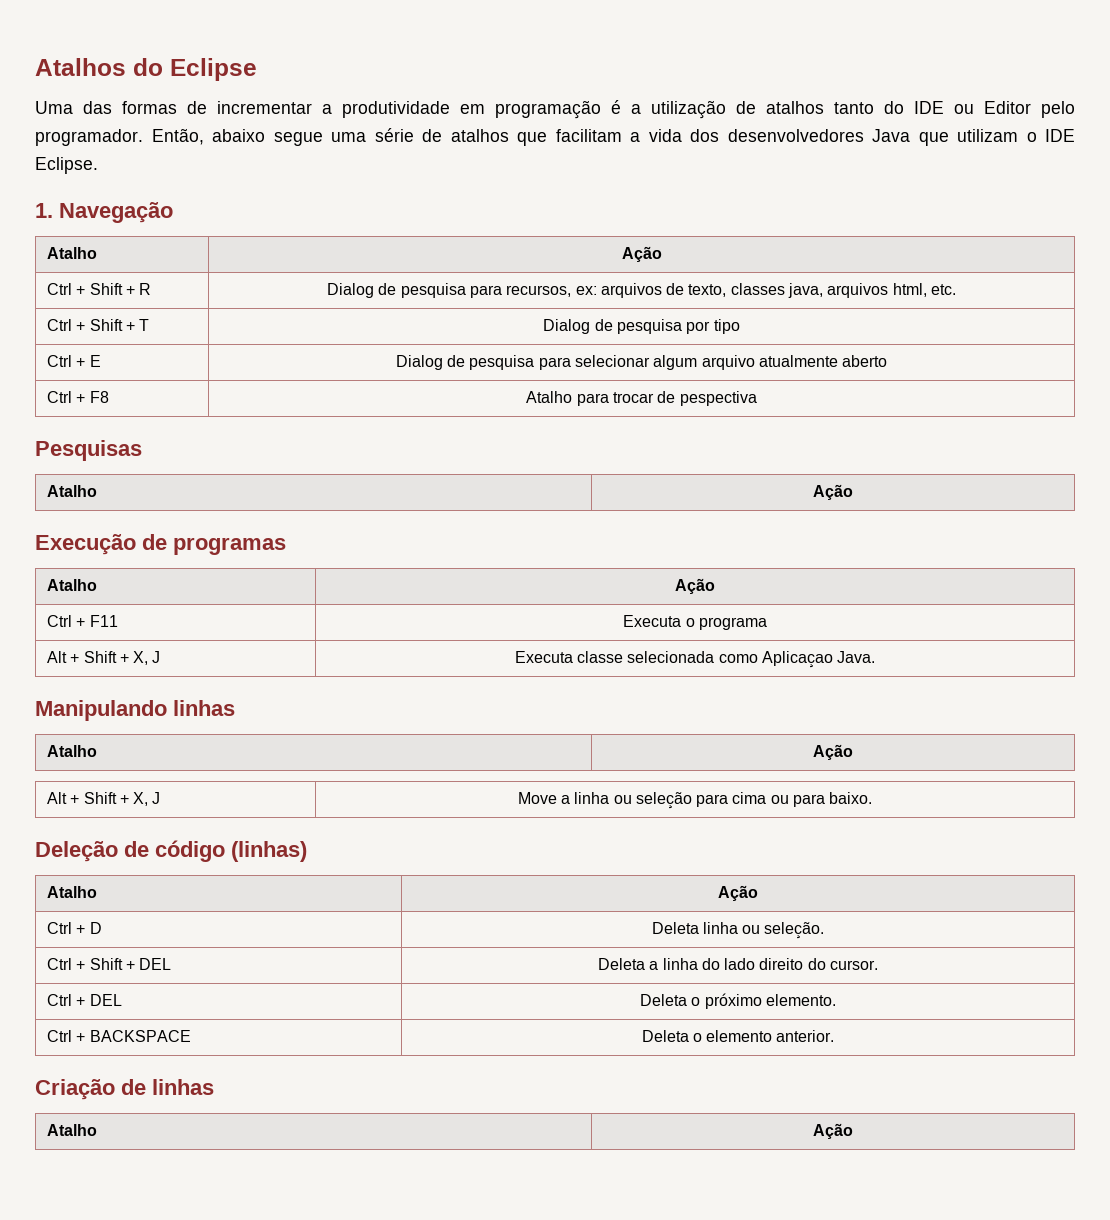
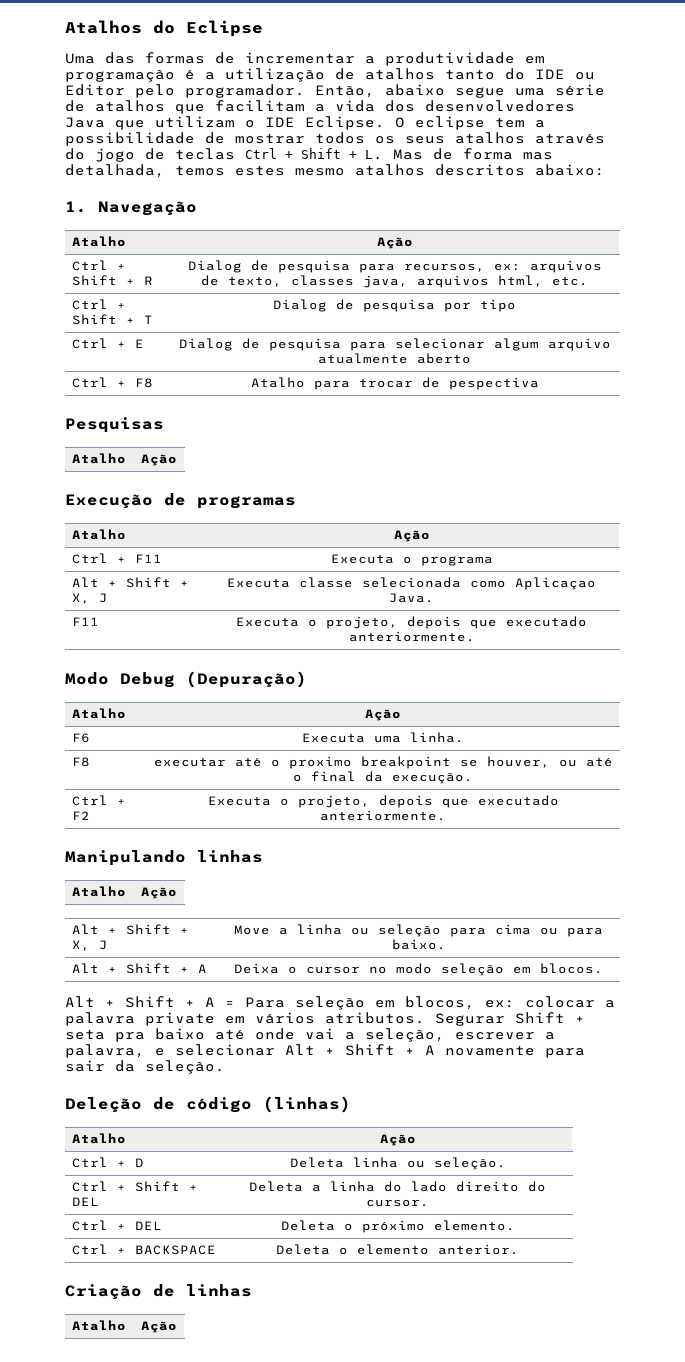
+ O eclipse tem a possibilidade de mostrar todos os seus atalhos através do jogo de teclas Ctrl + Shift + L. Mas de forma mas detalhada, temos estes mesmo atalhos descritos abaixo:
+ F11 | Executa o projeto, depois que executado anteriormente.
+ Modo Debug (Depuração)
+ Atalho | Ação
+ F6 | Executa uma linha.
+ F8 | executar até o proximo breakpoint se houver, ou até o final da execução.
+ Ctrl + F2 | Executa o projeto, depois que executado anteriormente.
+ Alt + Shift + A | Deixa o cursor no modo seleção em blocos.
+ Alt + Shift + A = Para seleção em blocos, ex: colocar a palavra private em vários atributos. Segurar Shift + seta pra baixo até onde vai a seleção, escrever a palavra, e selecionar Alt + Shift + A novamente para sair da seleção.

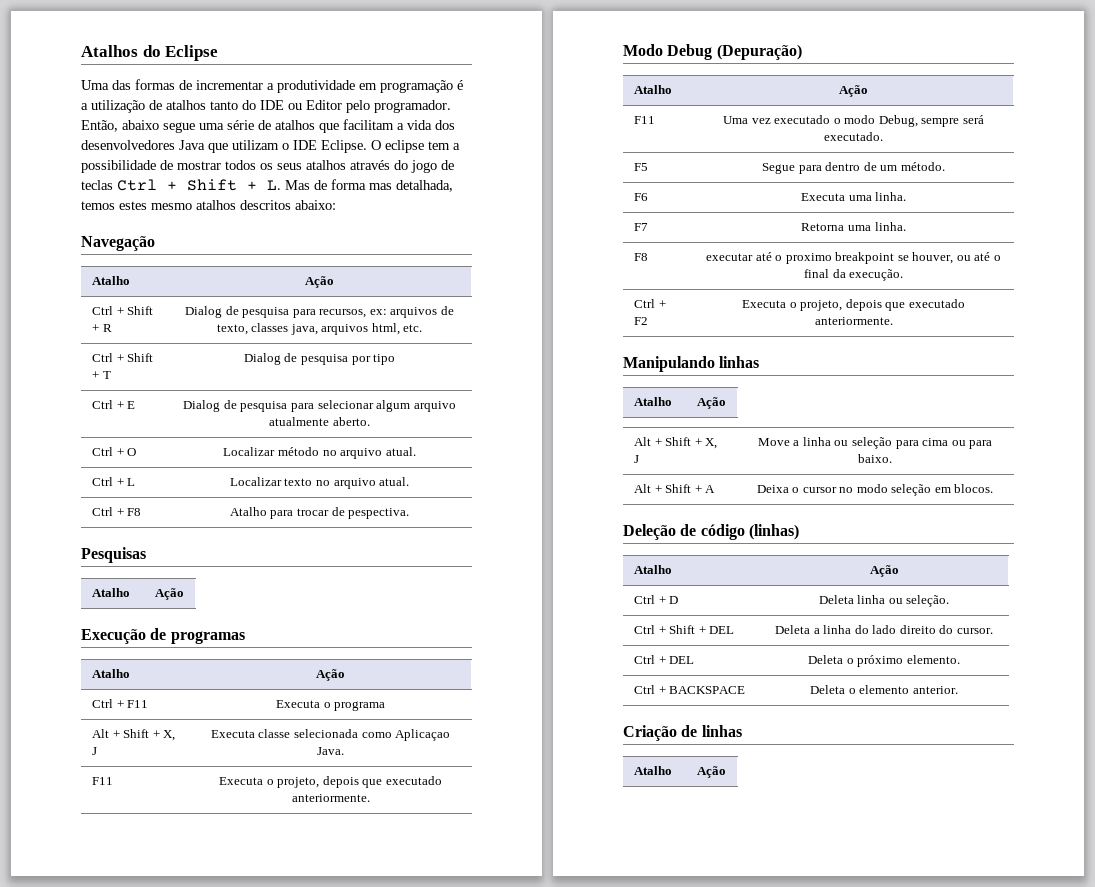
- 1. Navegação
+ Navegação
- Ctrl + E | Dialog de pesquisa para selecionar algum arquivo atualmente aberto
+ Ctrl + E | Dialog de pesquisa para selecionar algum arquivo atualmente aberto.
+ Ctrl + O | Localizar método no arquivo atual.
+ Ctrl + L | Localizar texto no arquivo atual.
- Ctrl + F8 | Atalho para trocar de pespectiva
+ Ctrl + F8 | Atalho para trocar de pespectiva.
+ F11 | Uma vez executado o modo Debug, sempre será executado.
+ F5 | Segue para dentro de um método.
+ F7 | Retorna uma linha.
- Alt + Shift + A = Para seleção em blocos, ex: colocar a palavra private em vários atributos. Segurar Shift + seta pra baixo até onde vai a seleção, escrever a palavra, e selecionar Alt + Shift + A novamente para sair da seleção.

